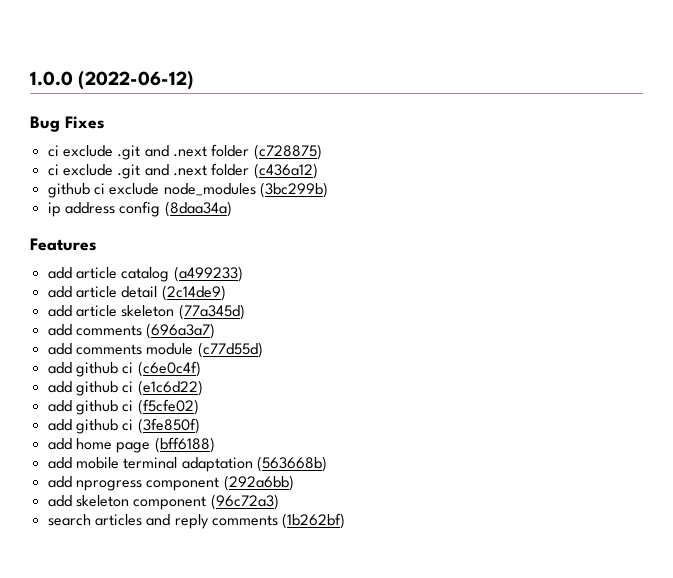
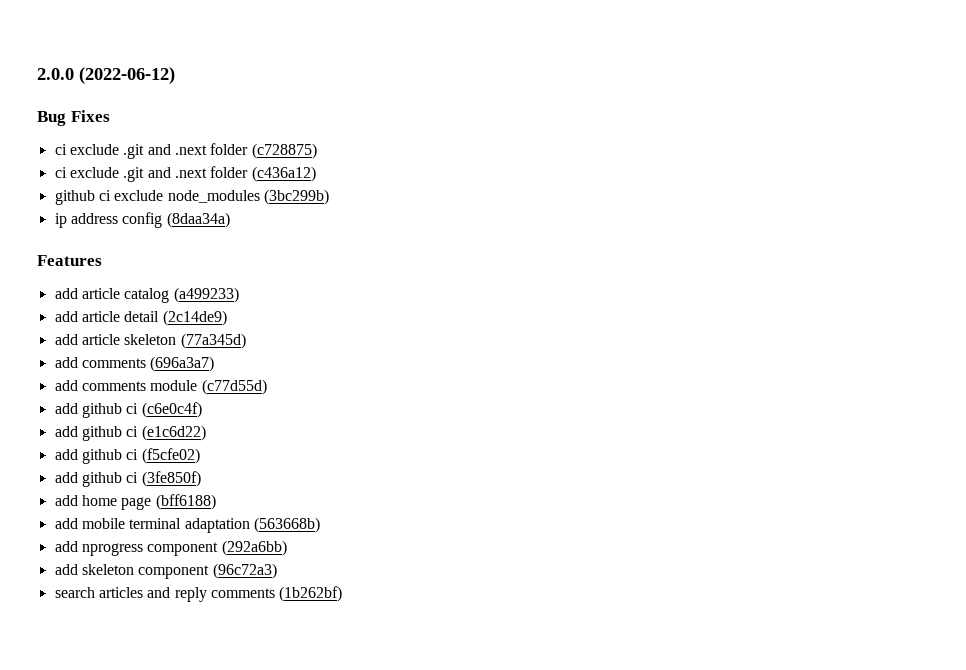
- 1.0.0 (2022-06-12)
+ 2.0.0 (2022-06-12)

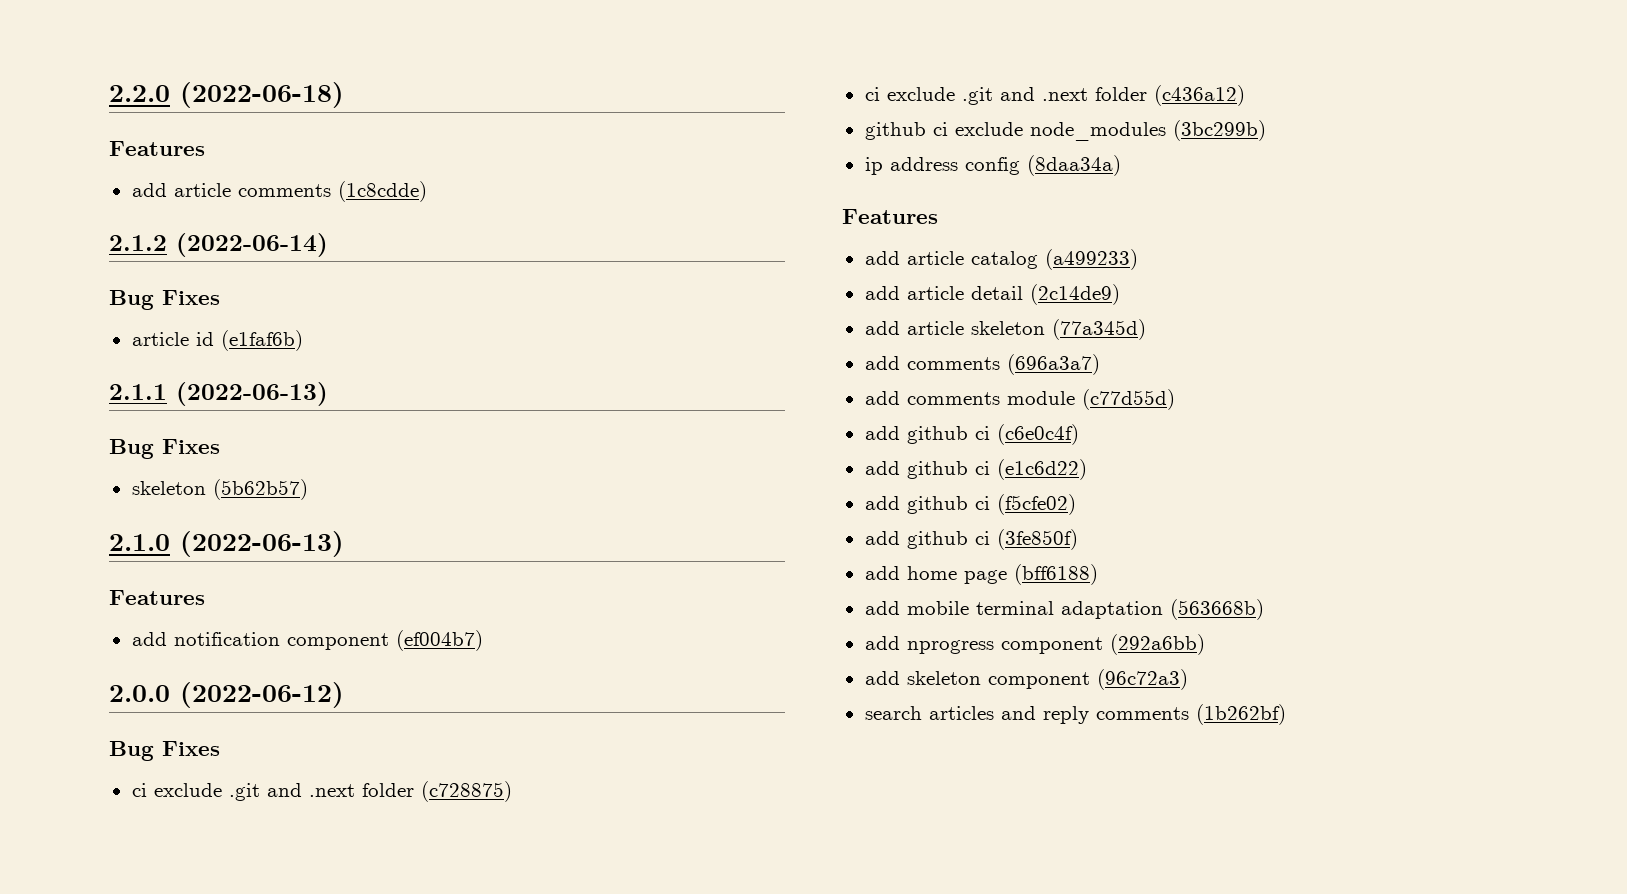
+ 2.2.0 (2022-06-18)
+ Features
+ add article comments (1c8cdde)
+ 2.1.2 (2022-06-14)
+ Bug Fixes
+ article id (e1faf6b)
+ 2.1.1 (2022-06-13)
+ Bug Fixes
+ skeleton (5b62b57)
+ 2.1.0 (2022-06-13)
+ Features
+ add notification component (ef004b7)

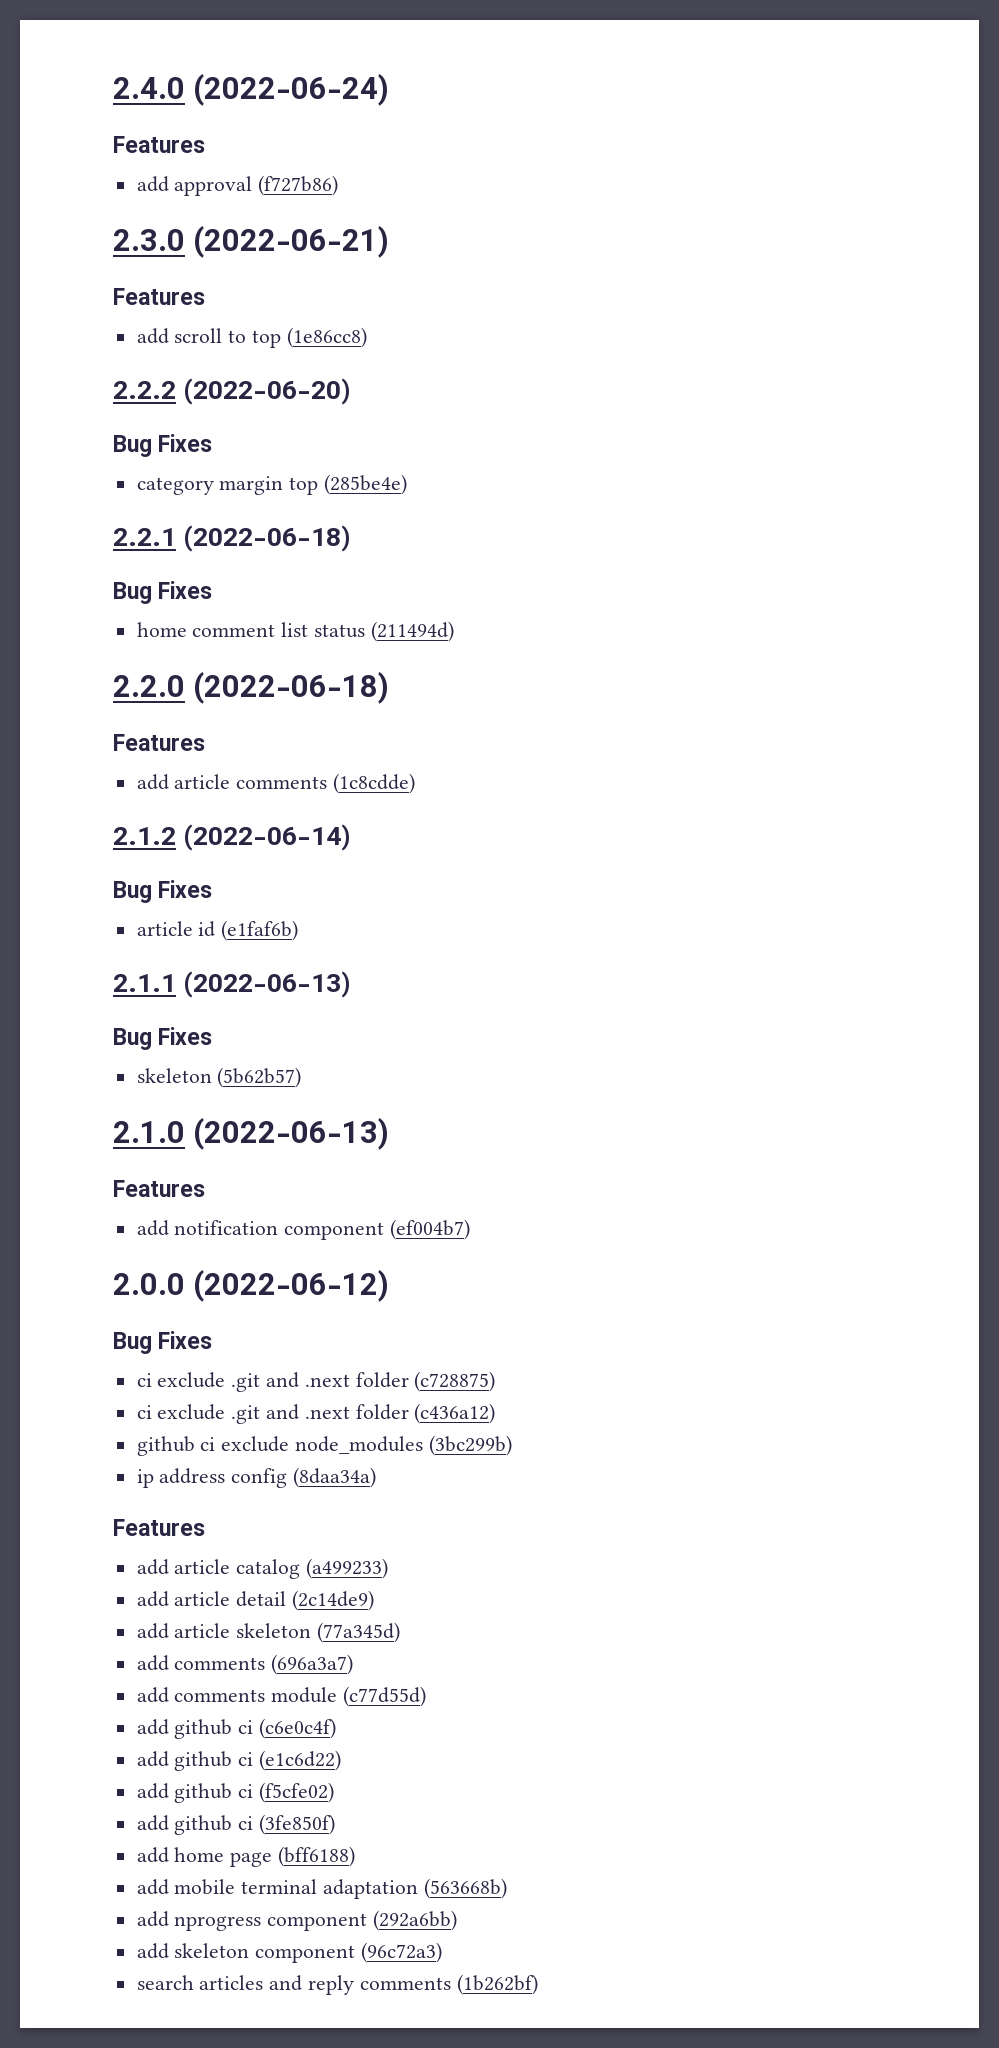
+ 2.4.0 (2022-06-24)
+ Features
+ add approval (f727b86)
+ 2.3.0 (2022-06-21)
+ Features
+ add scroll to top (1e86cc8)
+ 2.2.2 (2022-06-20)
+ Bug Fixes
+ category margin top (285be4e)
+ 2.2.1 (2022-06-18)
+ Bug Fixes
+ home comment list status (211494d)

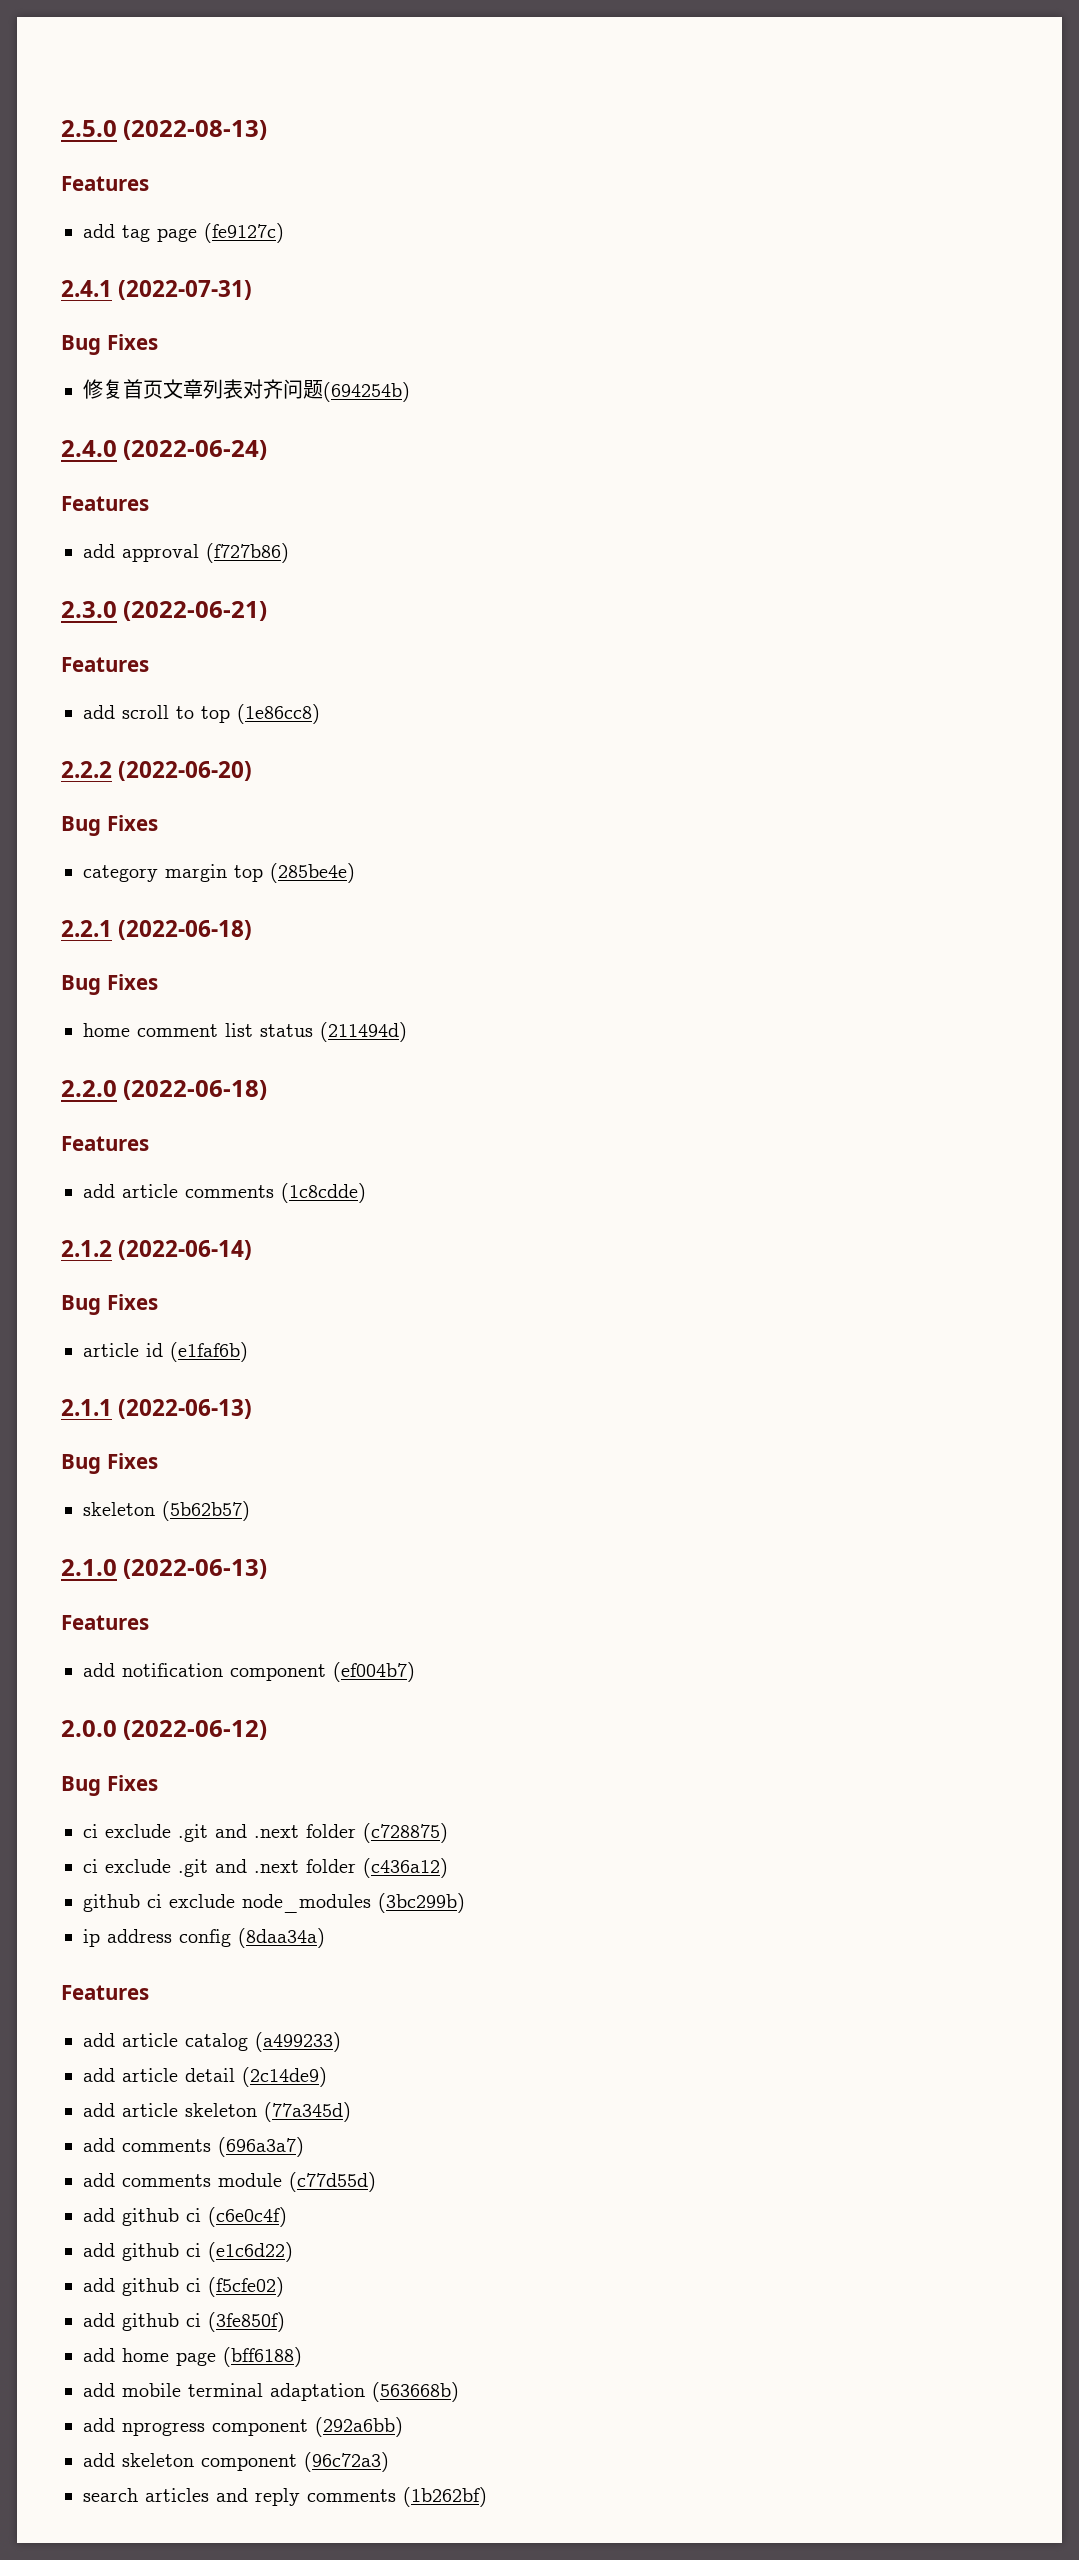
+ 2.5.0 (2022-08-13)
+ Features
+ add tag page (fe9127c)
+ 2.4.1 (2022-07-31)
+ Bug Fixes
+ 修复首页文章列表对齐问题(694254b)

